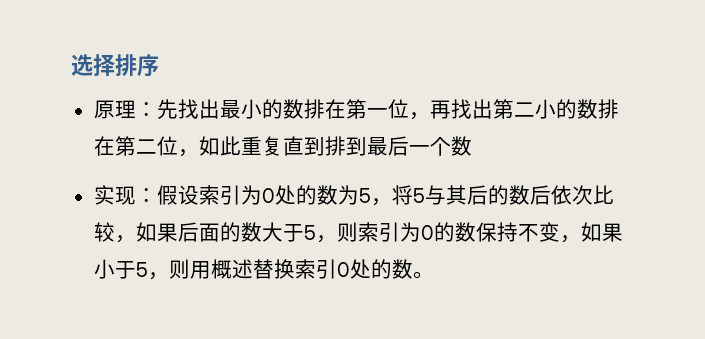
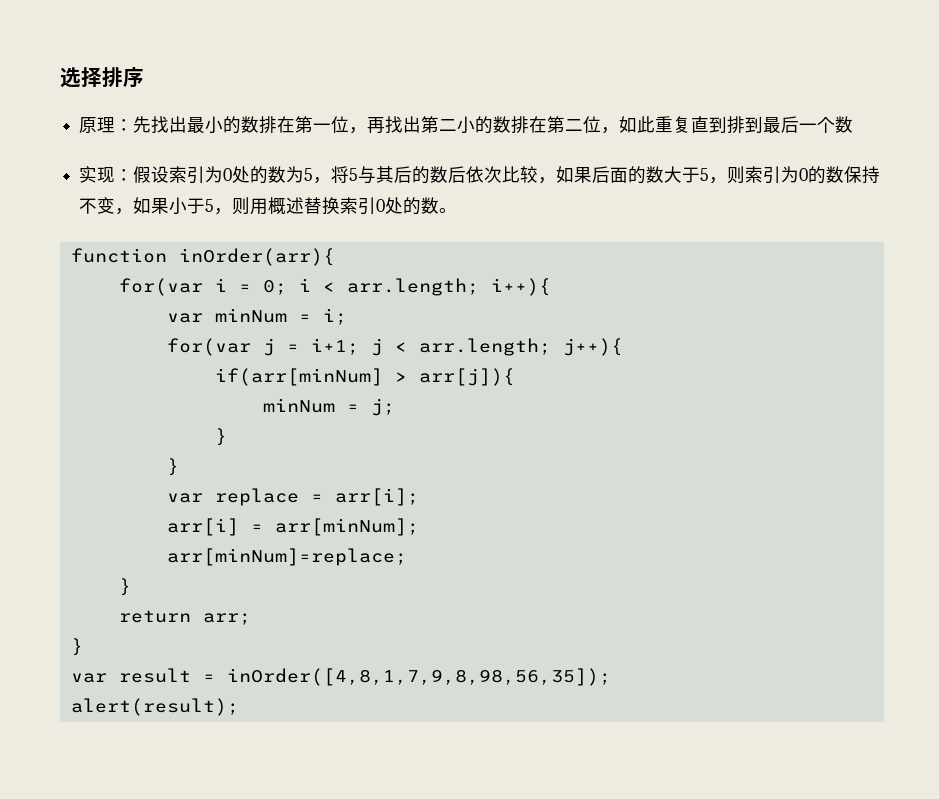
+ function inOrder(arr){
+ for(var i = 0; i < arr.length; i++){
+ var minNum = i;
+ for(var j = i+1; j < arr.length; j++){
+ if(arr[minNum] > arr[j]){
+ minNum = j;
+ }
+ }
+ var replace = arr[i];
+ arr[i] = arr[minNum];
+ arr[minNum]=replace;
+ }
+ return arr;
+ }
+ var result = inOrder([4,8,1,7,9,8,98,56,35]);
+ alert(result);

